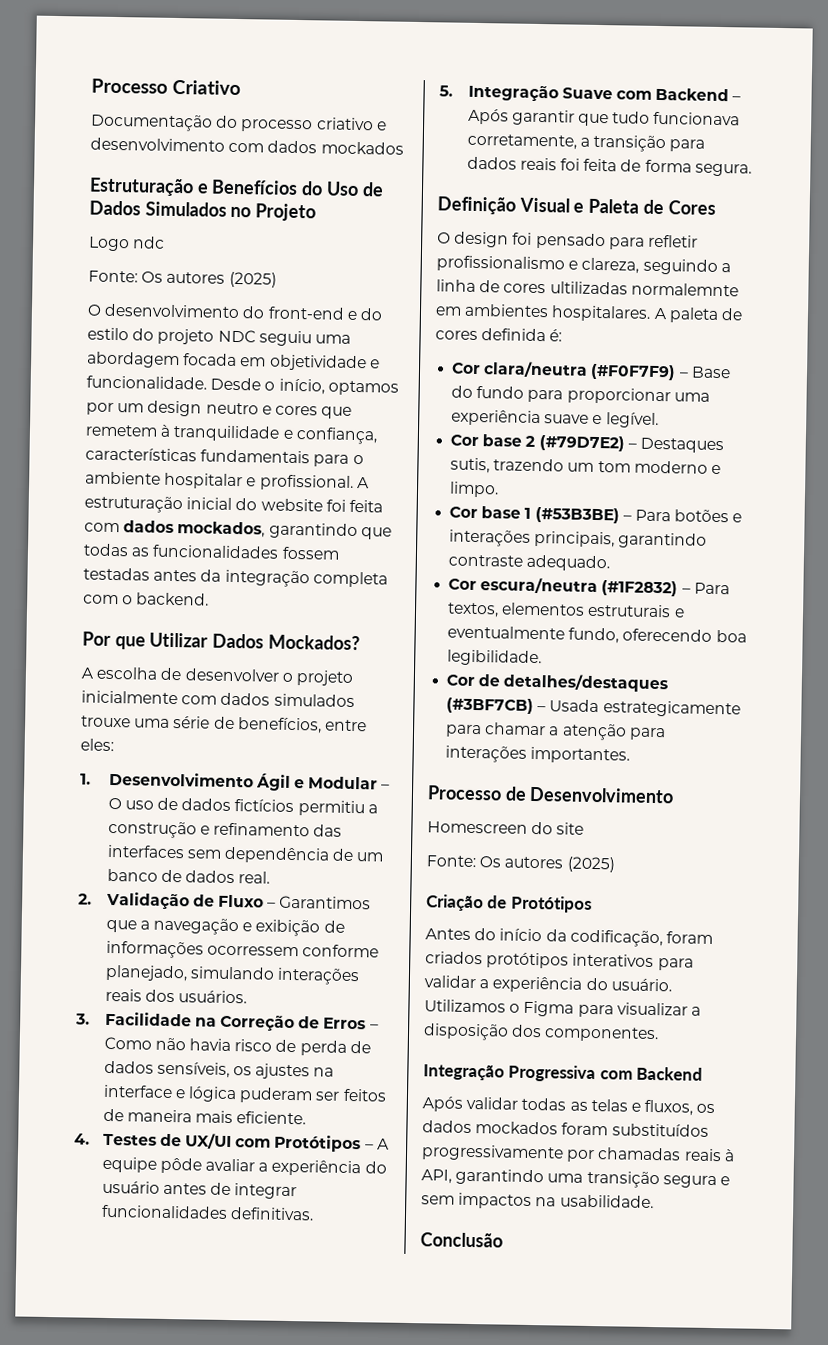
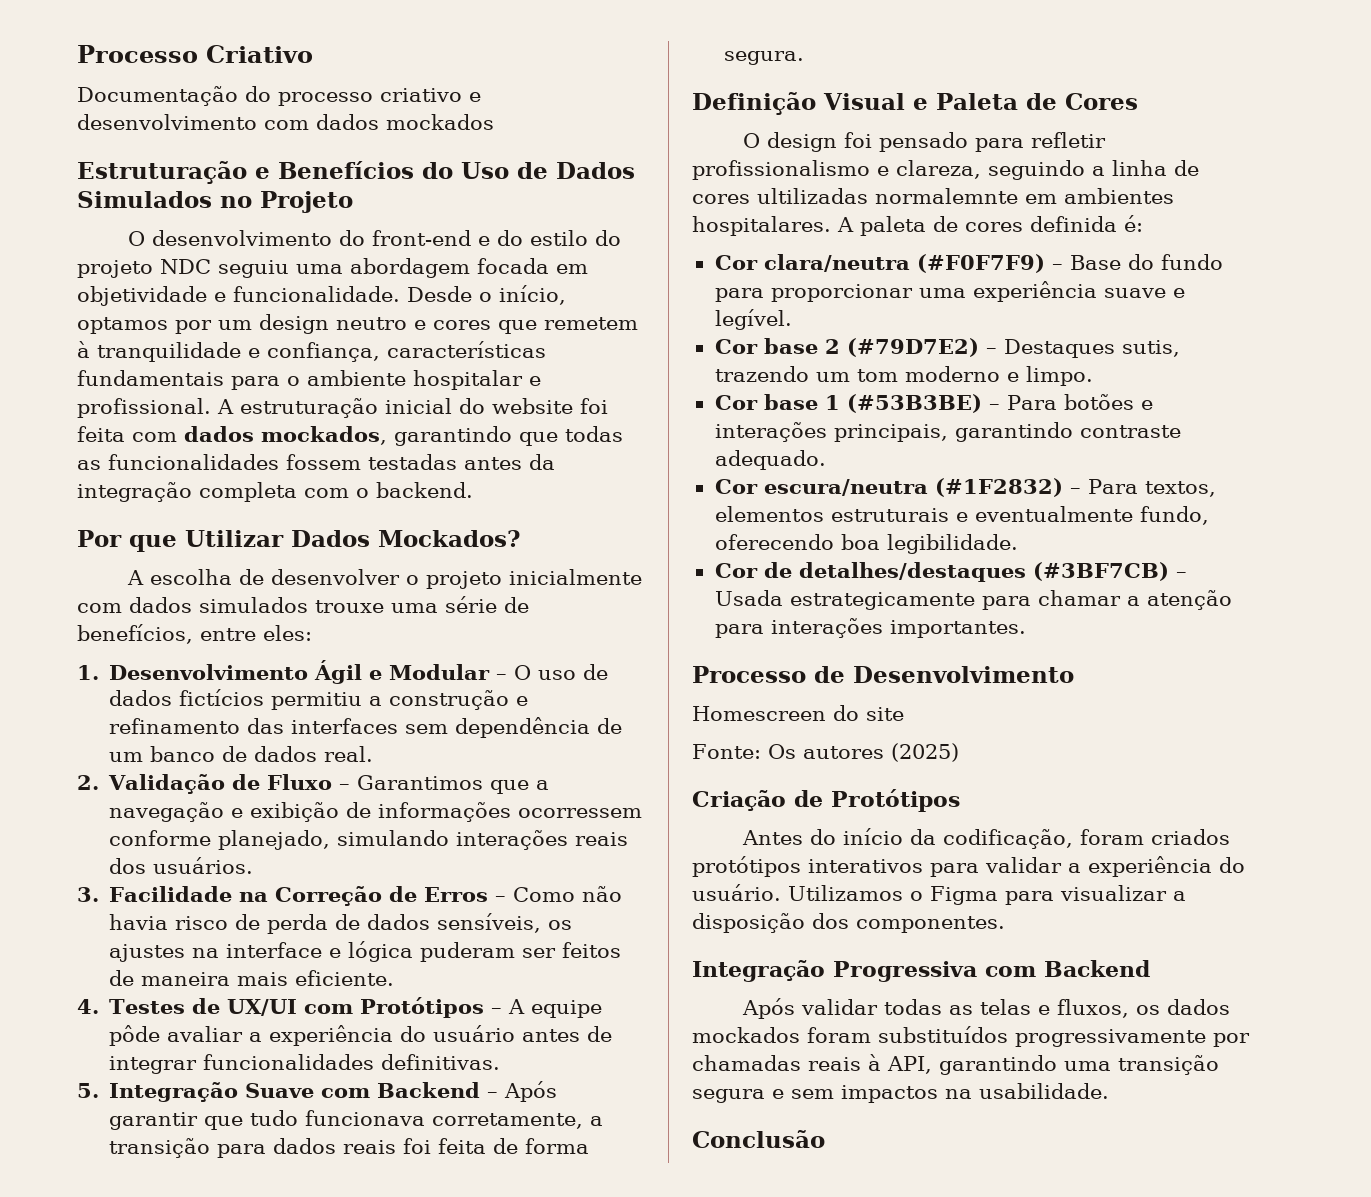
- Logo ndc
- Fonte: Os autores (2025)

